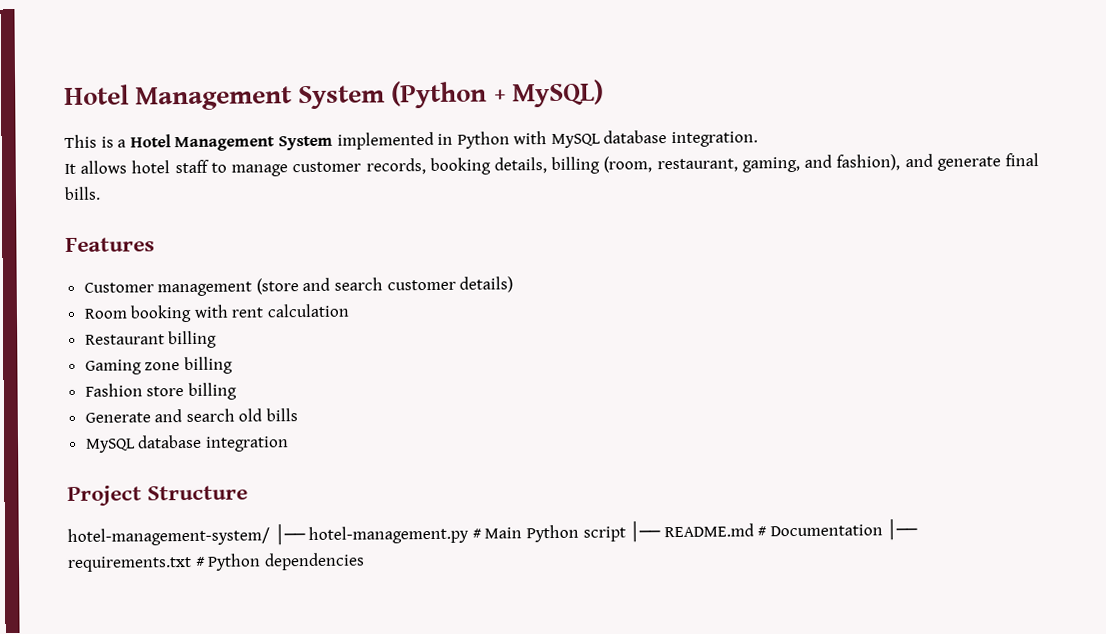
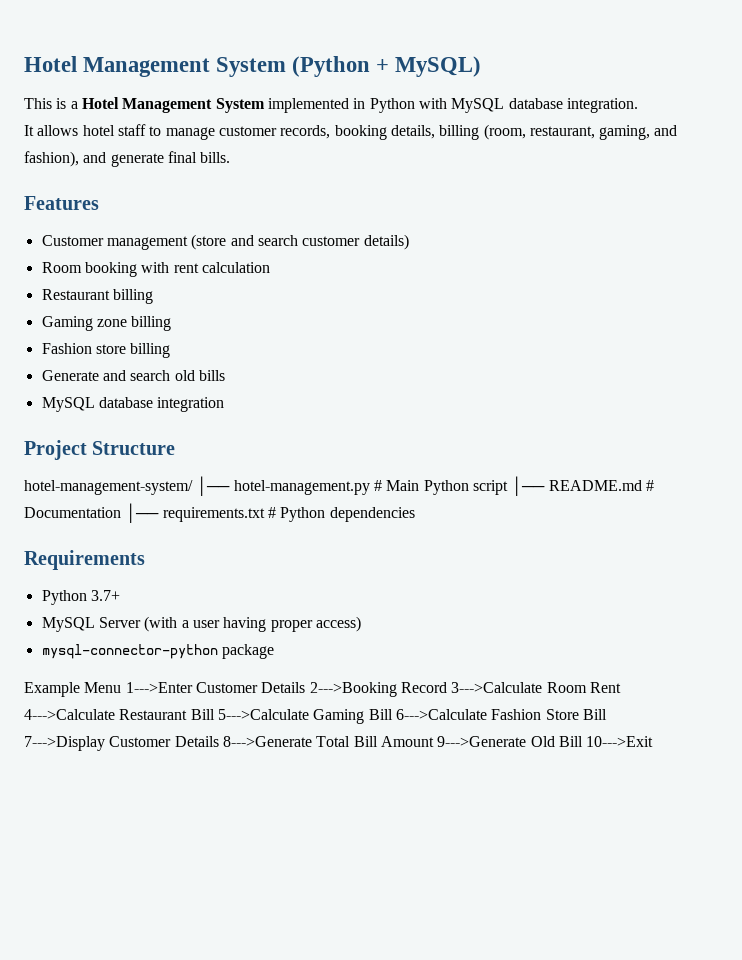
+ Requirements
+ Python 3.7+
+ MySQL Server (with a user having proper access)
+ mysql-connector-python package
+ Example Menu 1--->Enter Customer Details 2--->Booking Record 3--->Calculate Room Rent 4--->Calculate Restaurant Bill 5--->Calculate Gaming Bill 6--->Calculate Fashion Store Bill 7--->Display Customer Details 8--->Generate Total Bill Amount 9--->Generate Old Bill 10--->Exit

